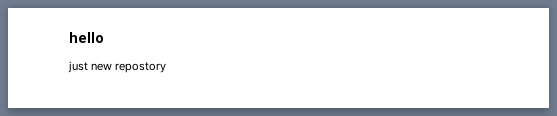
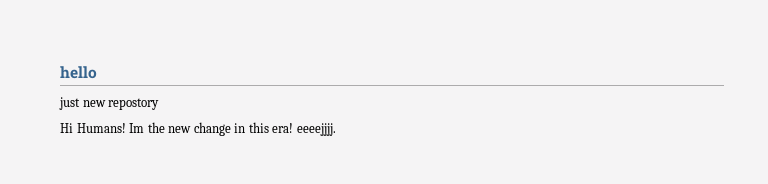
+ Hi Humans! Im the new change in this era! eeeejjjj.

